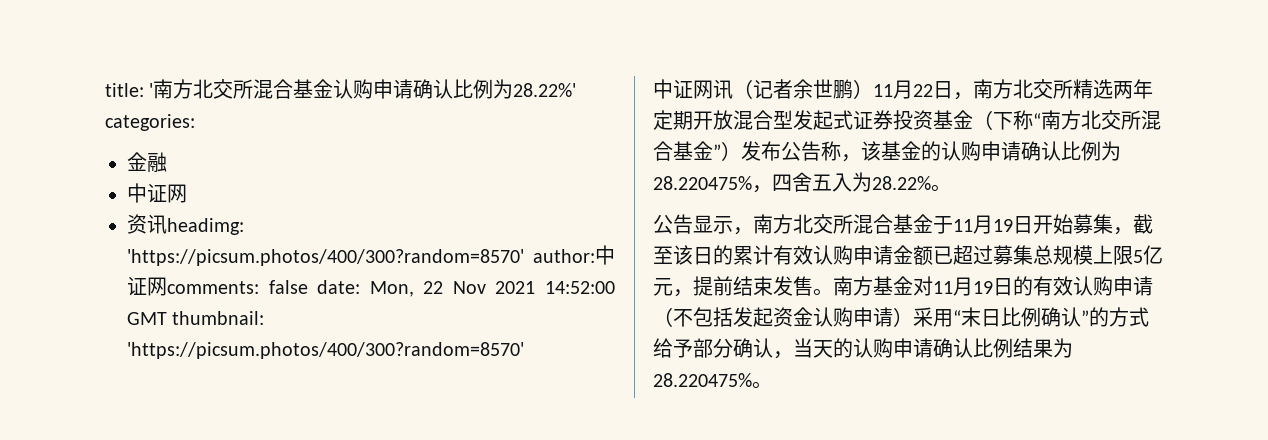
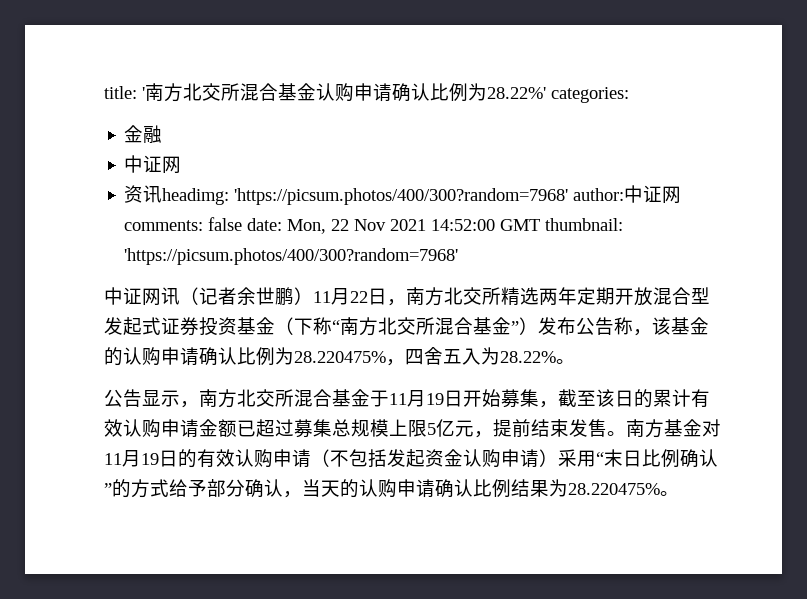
- 资讯headimg: 'https://picsum.photos/400/300?random=8570' author:中证网comments: false date: Mon, 22 Nov 2021 14:52:00 GMT thumbnail: 'https://picsum.photos/400/300?random=8570'
+ 资讯headimg: 'https://picsum.photos/400/300?random=7968' author:中证网comments: false date: Mon, 22 Nov 2021 14:52:00 GMT thumbnail: 'https://picsum.photos/400/300?random=7968'

